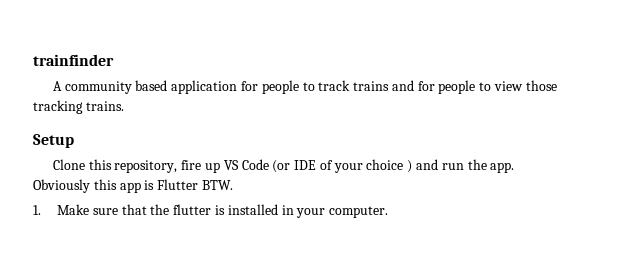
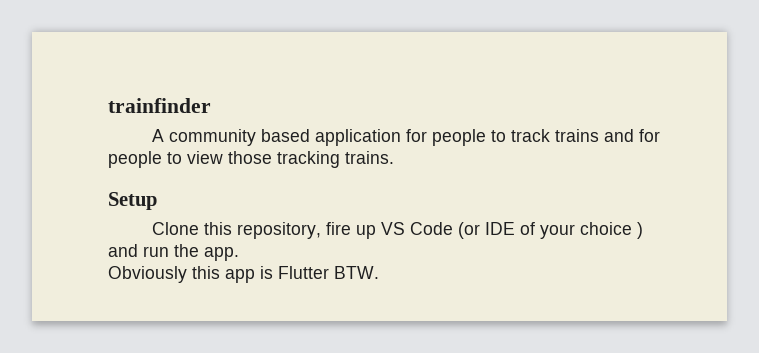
- 1. Make sure that the flutter is installed in your computer.

